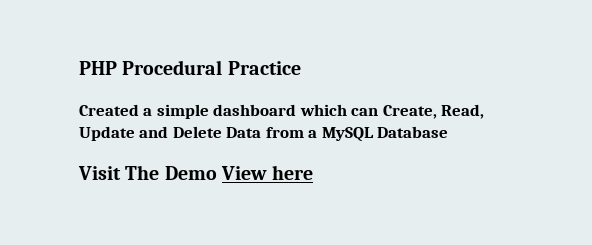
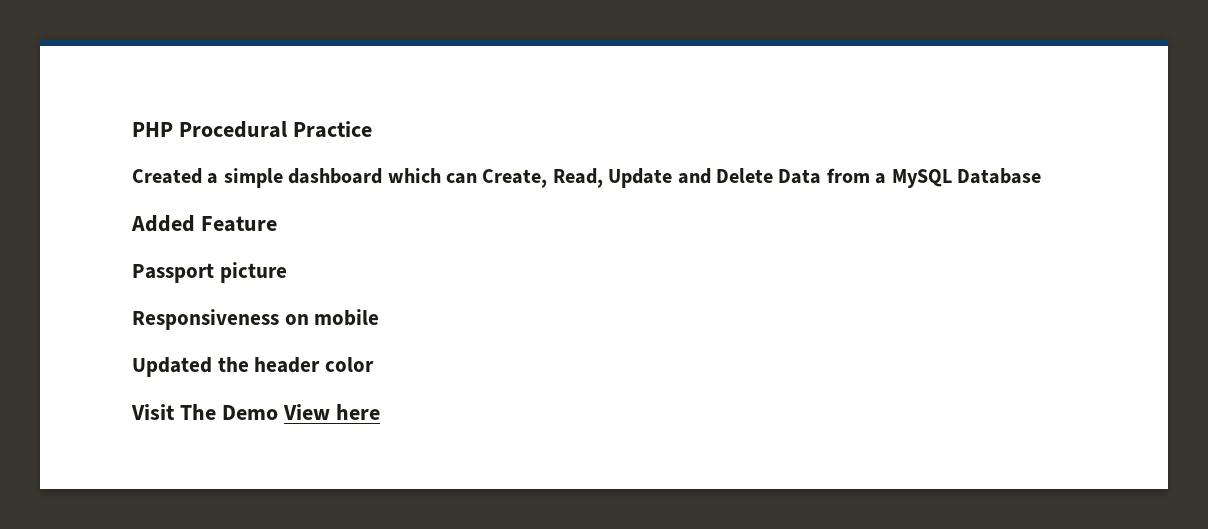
+ Added Feature
+ Passport picture
+ Responsiveness on mobile
+ Updated the header color

